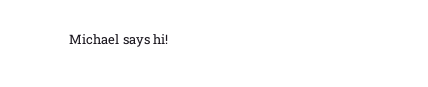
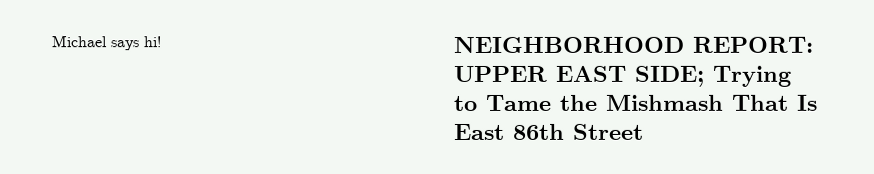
+ NEIGHBORHOOD REPORT: UPPER EAST SIDE; Trying to Tame the Mishmash That Is East 86th Street

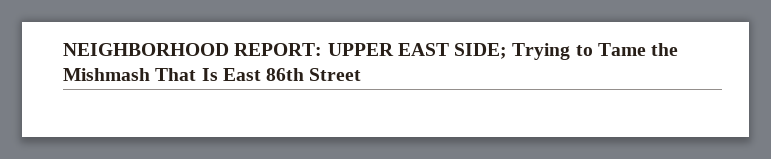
- Michael says hi!

